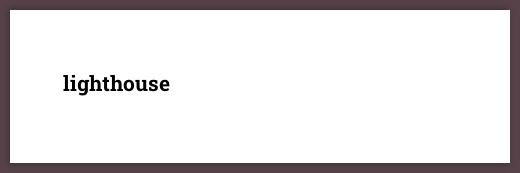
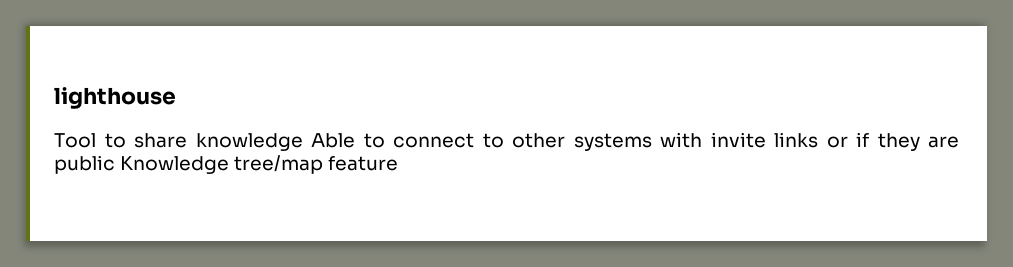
+ Tool to share knowledge Able to connect to other systems with invite links or if they are public Knowledge tree/map feature

